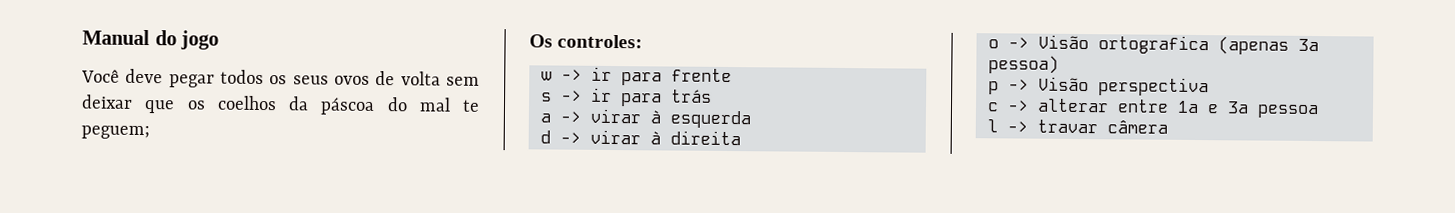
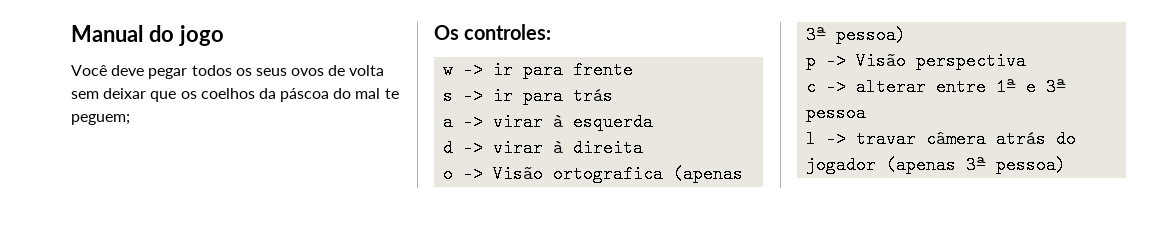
- l -> travar câmera
+ l -> travar câmera atrás do jogador (apenas 3ª pessoa)

